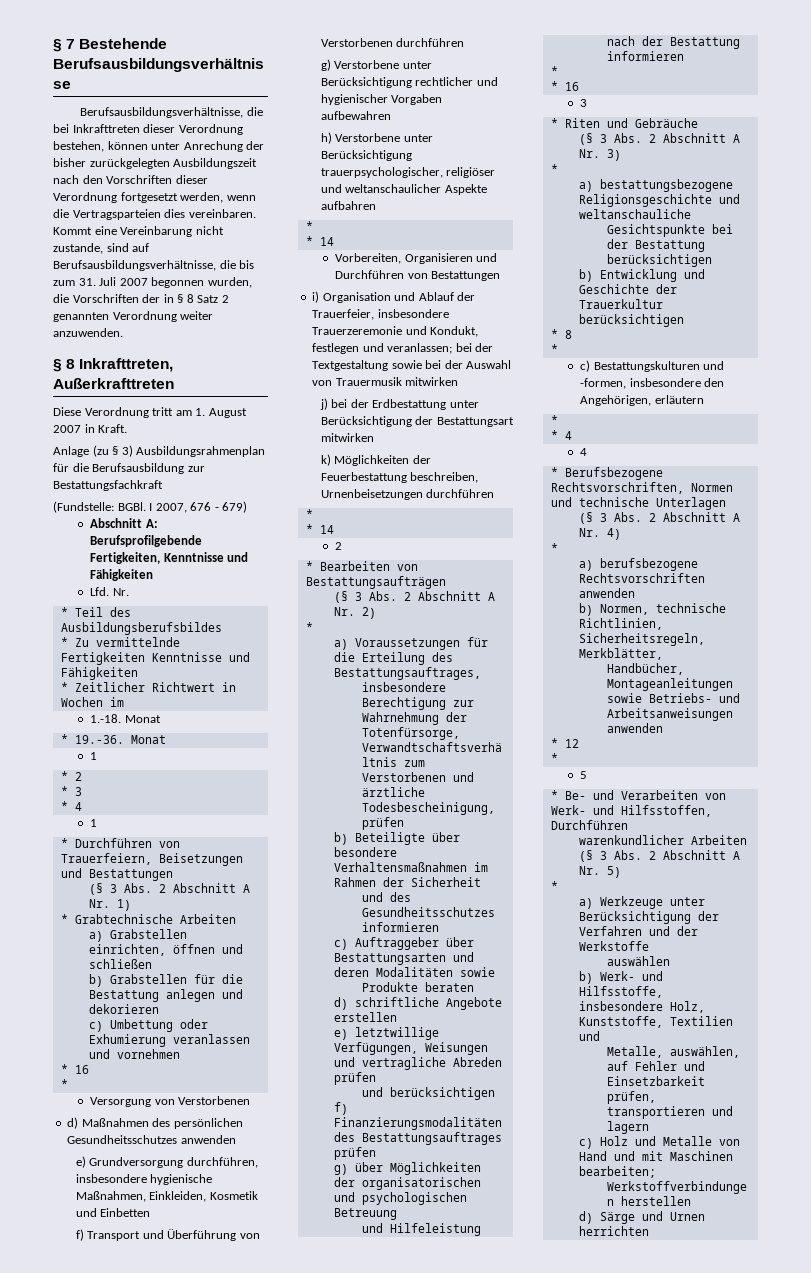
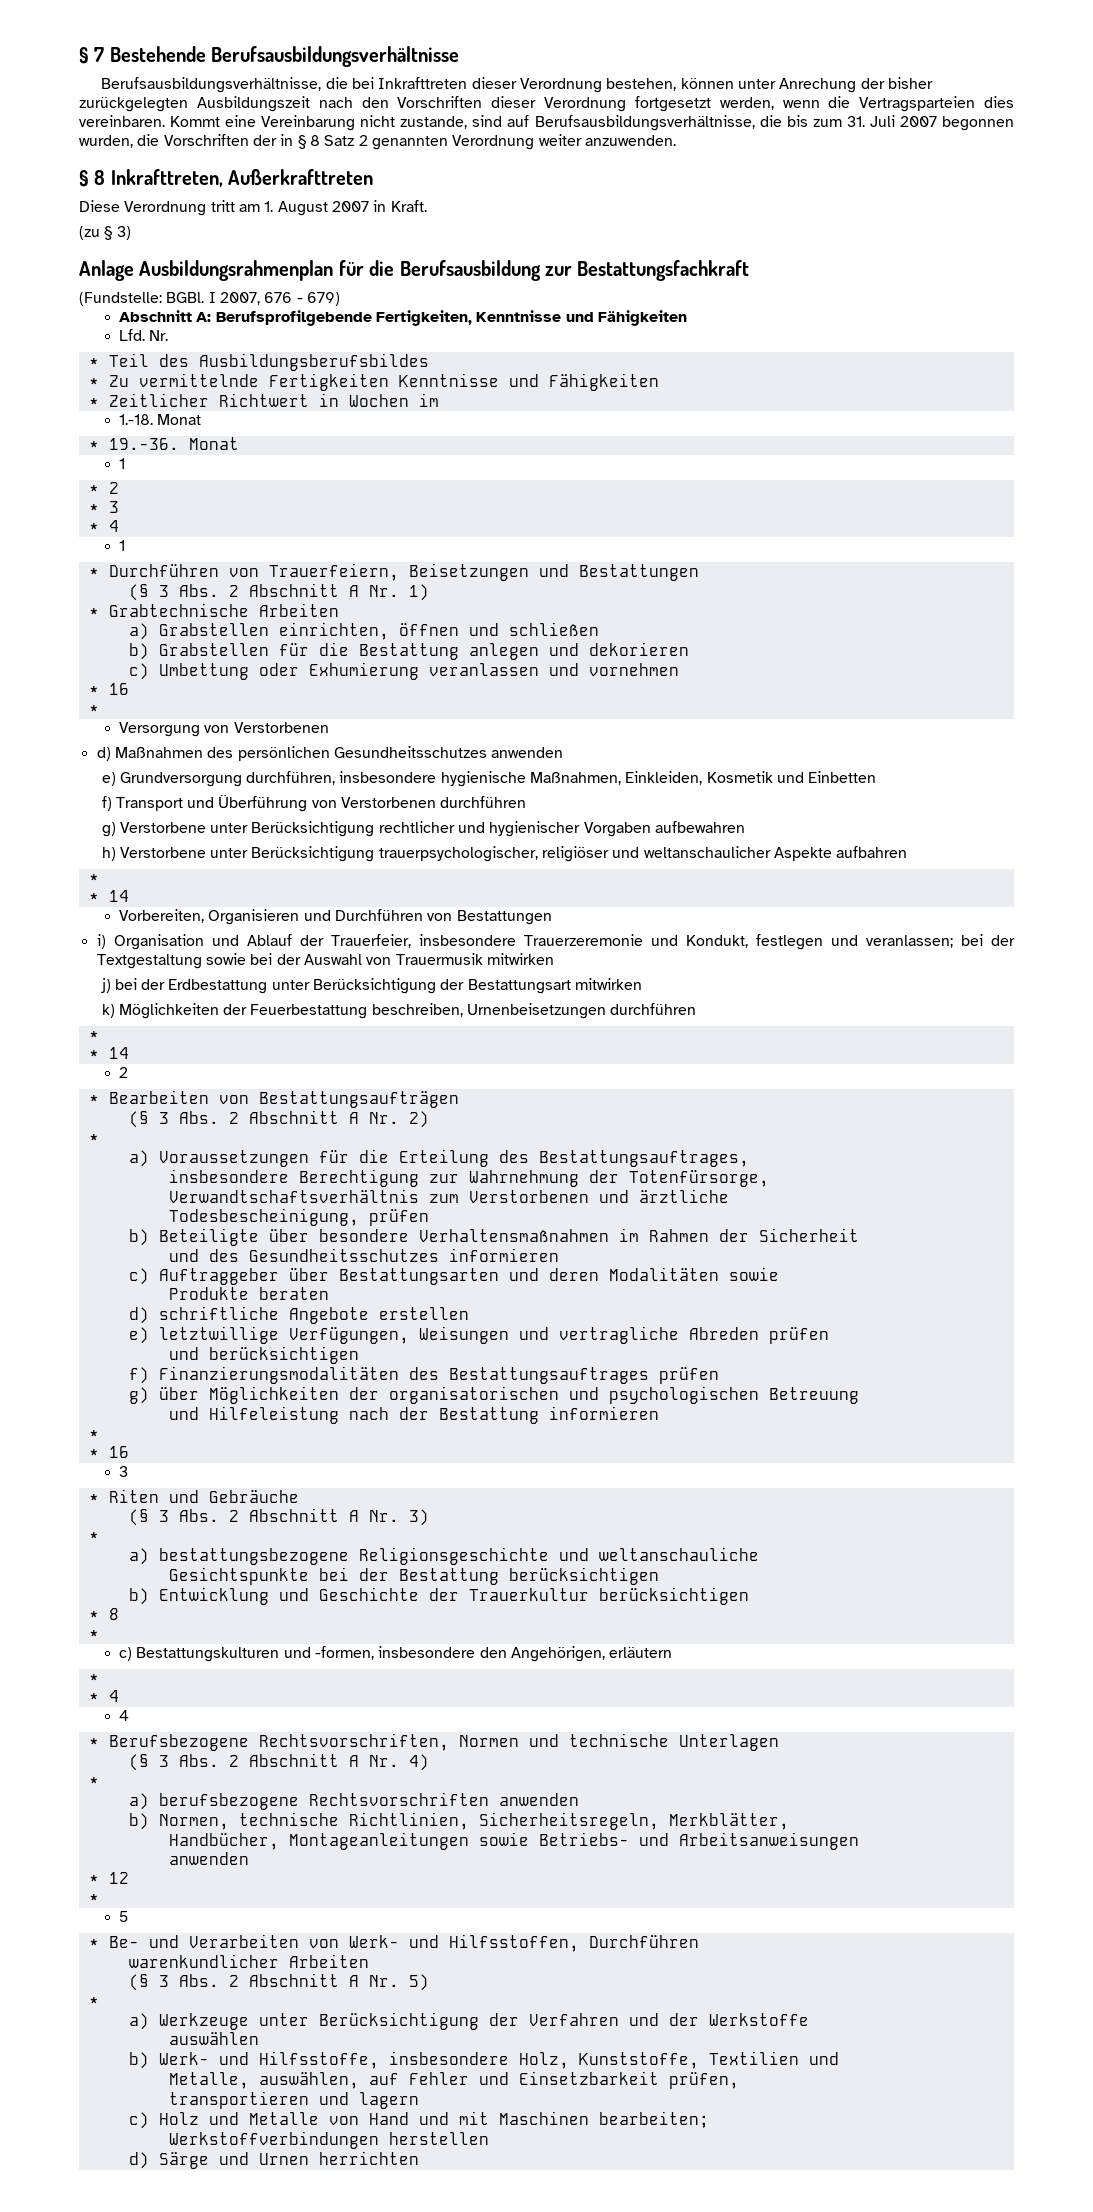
- Anlage (zu § 3) Ausbildungsrahmenplan für die Berufsausbildung zur Bestattungsfachkraft
+ (zu § 3)
+ Anlage Ausbildungsrahmenplan für die Berufsausbildung zur Bestattungsfachkraft

